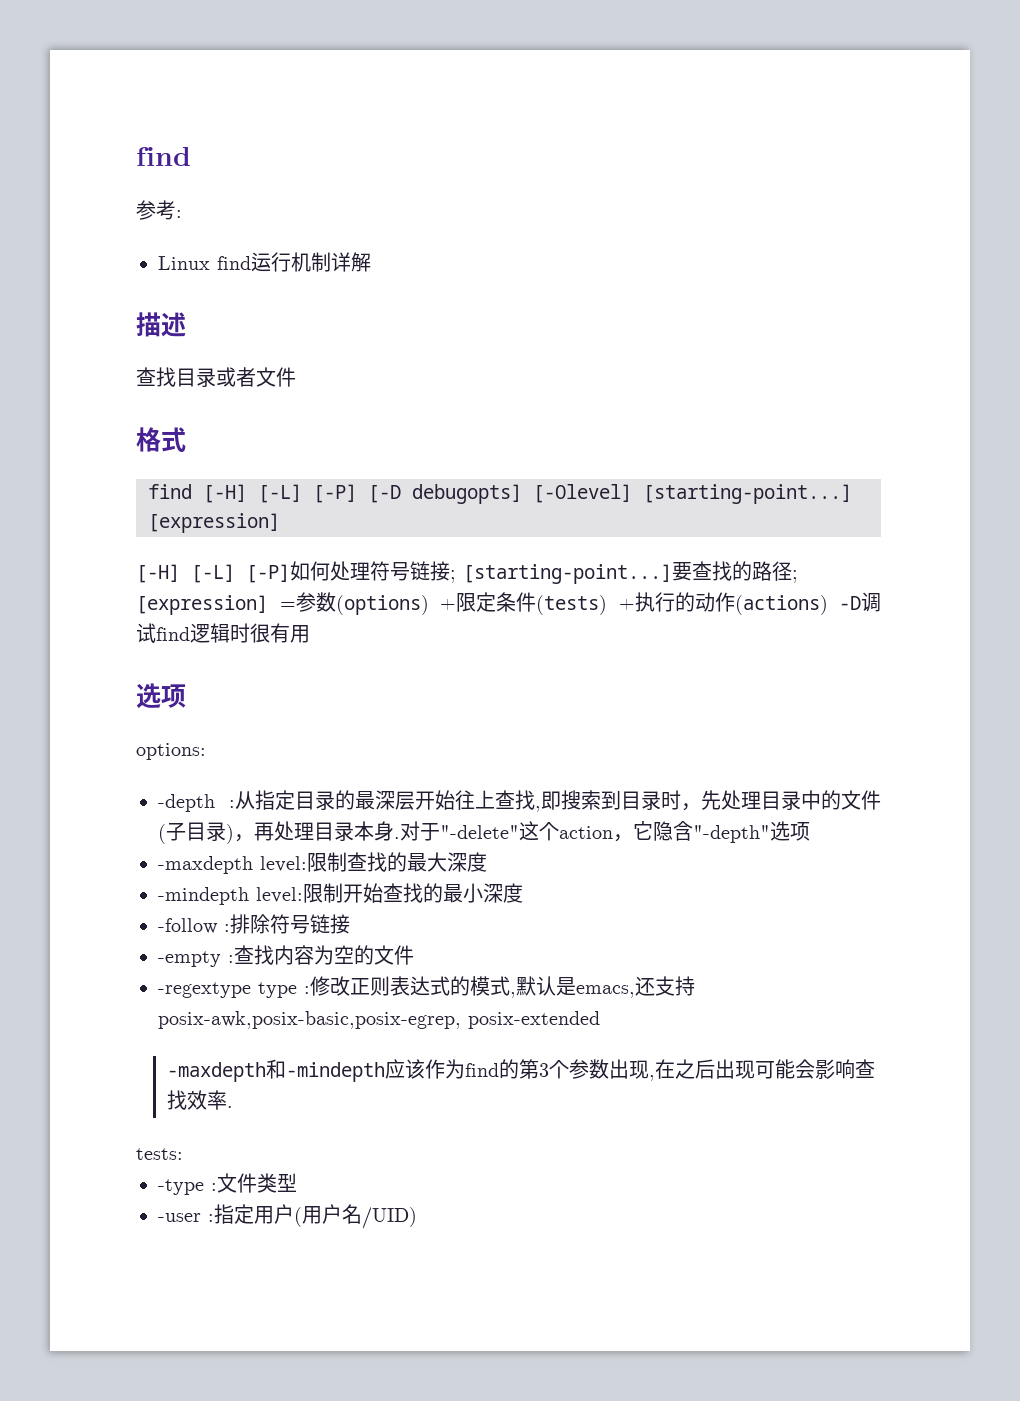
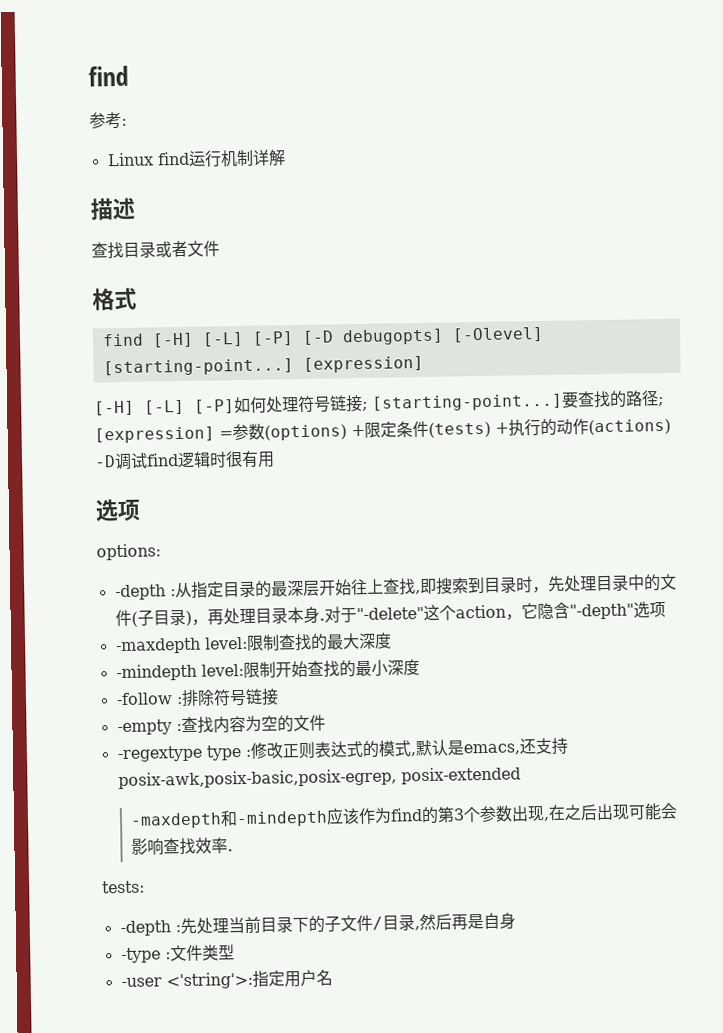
+ -depth :先处理当前目录下的子文件/目录,然后再是自身
- -user :指定用户(用户名/UID)
+ -user <'string'>:指定用户名

